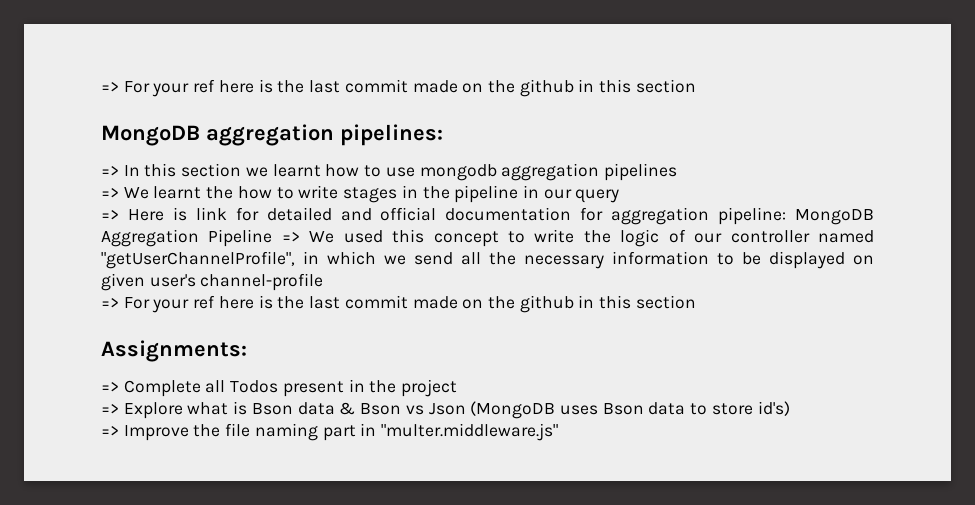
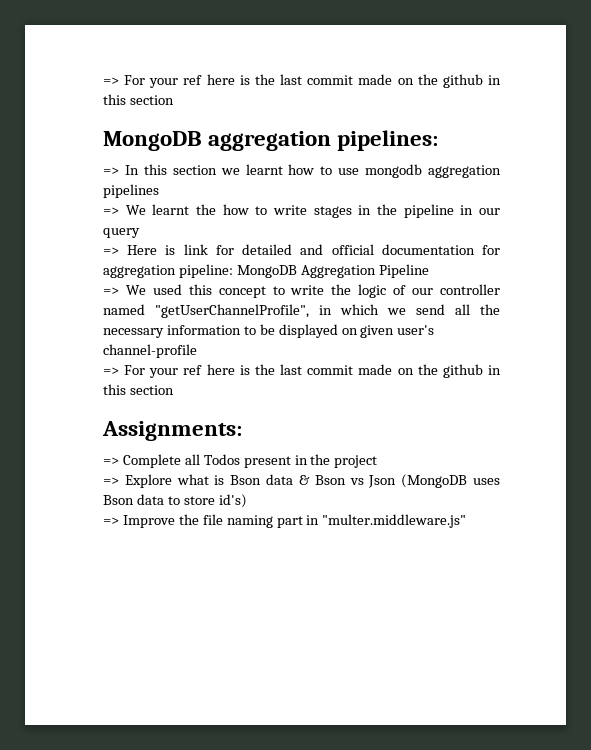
- => Here is link for detailed and official documentation for aggregation pipeline: MongoDB Aggregation Pipeline => We used this concept to write the logic of our controller named "getUserChannelProfile", in which we send all the necessary information to be displayed on given user's channel-profile
+ => Here is link for detailed and official documentation for aggregation pipeline: MongoDB Aggregation Pipeline
+ => We used this concept to write the logic of our controller named "getUserChannelProfile", in which we send all the necessary information to be displayed on given user's channel-profile

